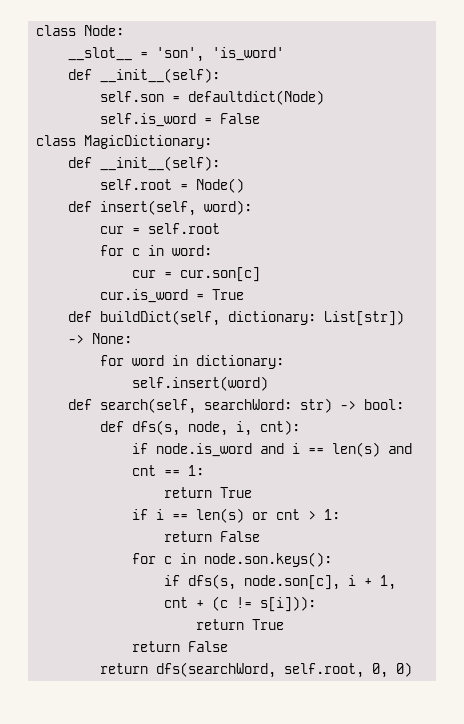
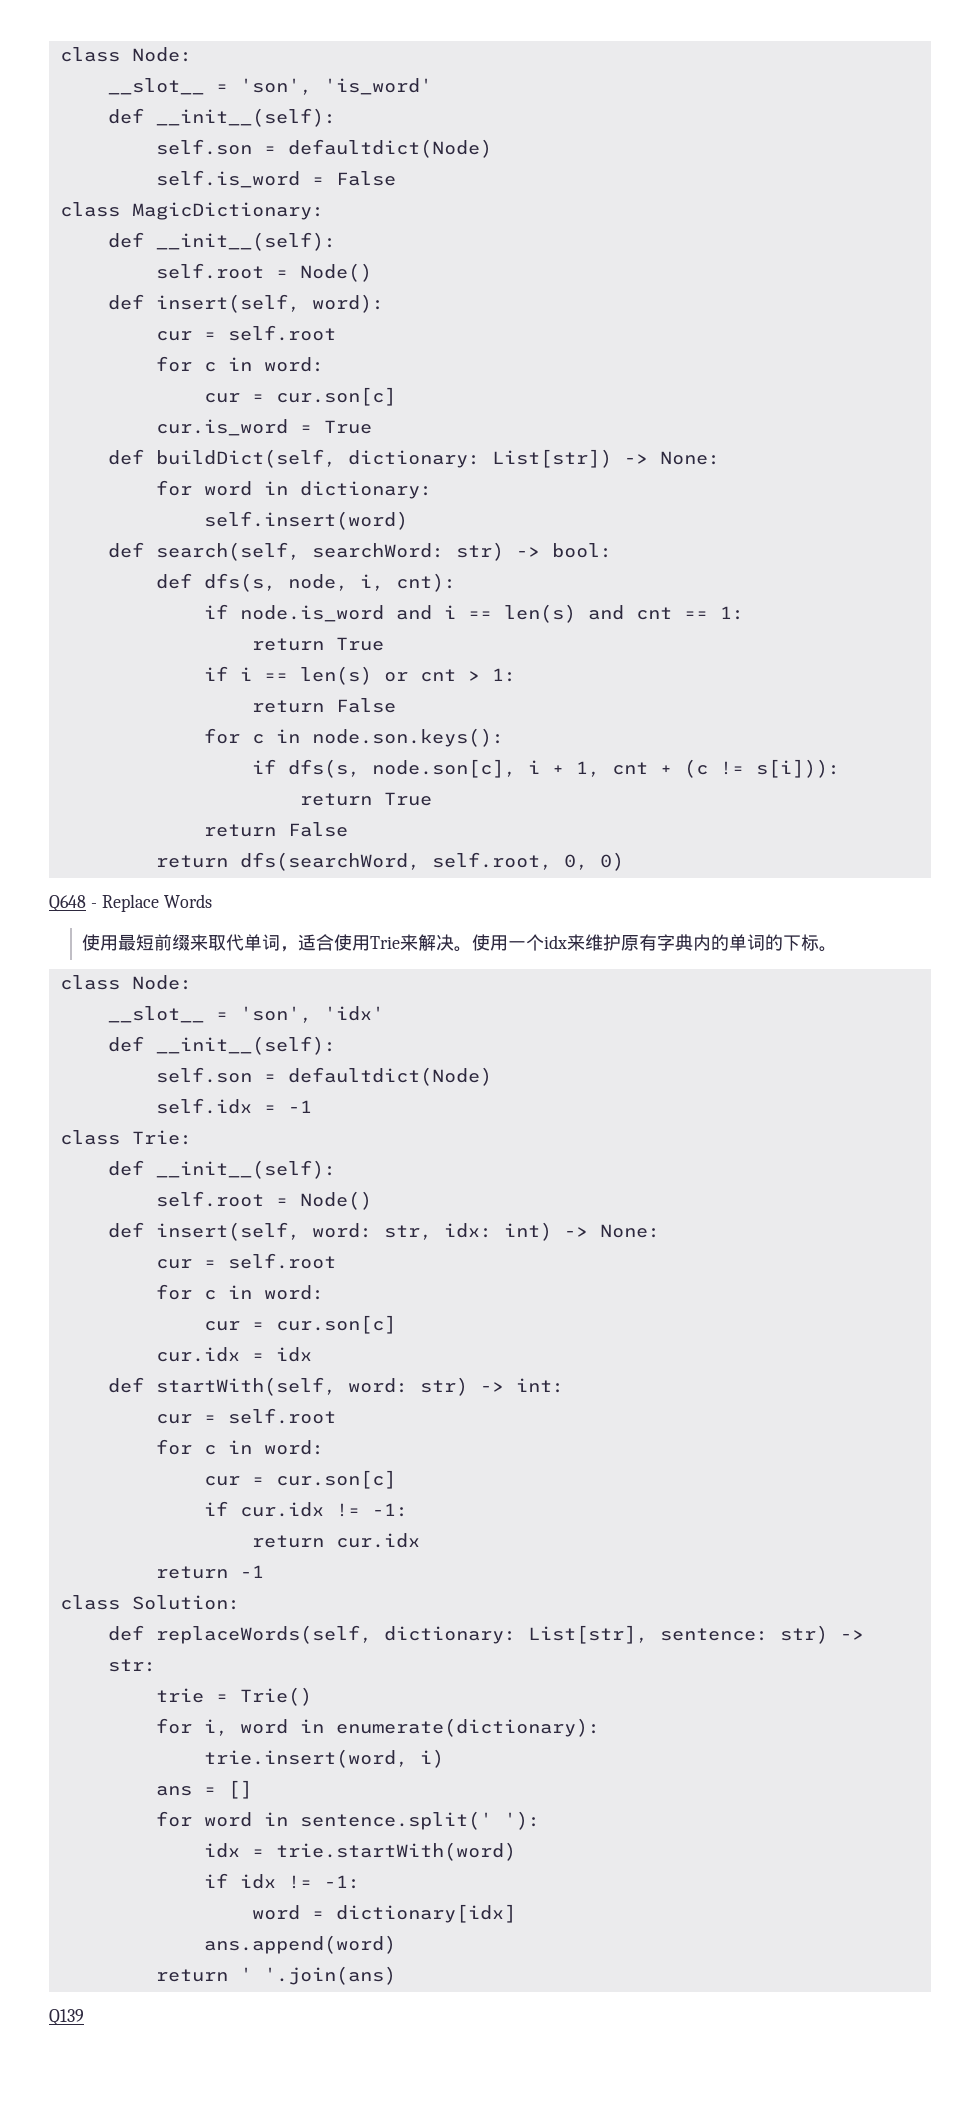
+ Q648 - Replace Words
+ 使用最短前缀来取代单词，适合使用Trie来解决。使用一个idx来维护原有字典内的单词的下标。
+ class Node:
+ __slot__ = 'son', 'idx'
+ def __init__(self):
+ self.son = defaultdict(Node)
+ self.idx = -1
+ class Trie:
+ def __init__(self):
+ self.root = Node()
+ def insert(self, word: str, idx: int) -> None:
+ cur = self.root
+ for c in word:
+ cur = cur.son[c]
+ cur.idx = idx
+ def startWith(self, word: str) -> int:
+ cur = self.root
+ for c in word:
+ cur = cur.son[c]
+ if cur.idx != -1:
+ return cur.idx
+ return -1
+ class Solution:
+ def replaceWords(self, dictionary: List[str], sentence: str) -> str:
+ trie = Trie()
+ for i, word in enumerate(dictionary):
+ trie.insert(word, i)
+ ans = []
+ for word in sentence.split(' '):
+ idx = trie.startWith(word)
+ if idx != -1:
+ word = dictionary[idx]
+ ans.append(word)
+ return ' '.join(ans)
+ Q139

